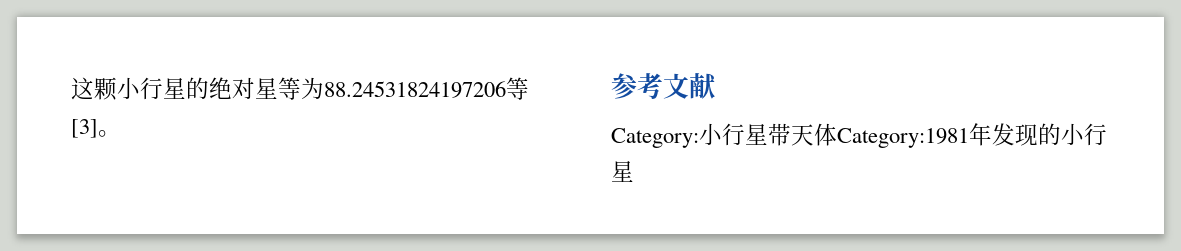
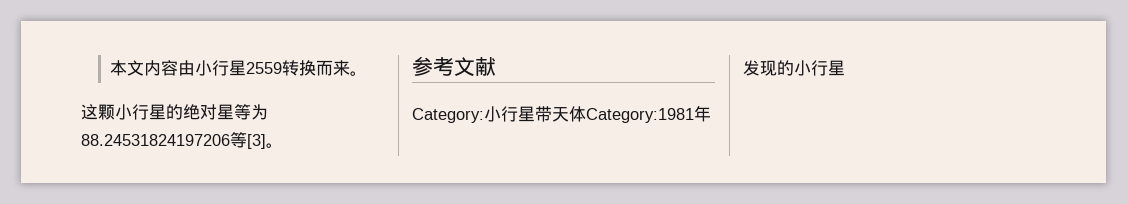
+ 本文内容由小行星2559转换而来。

